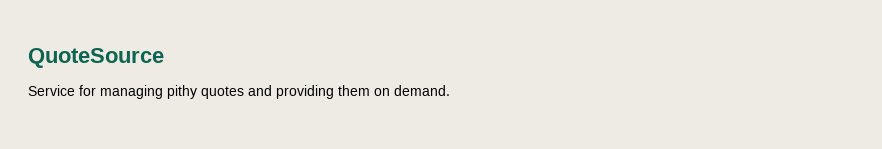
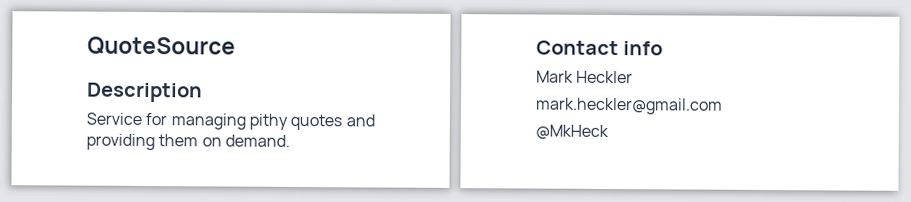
+ Description
+ Contact info
+ Mark Heckler
+ mark.heckler@gmail.com
+ @MkHeck

